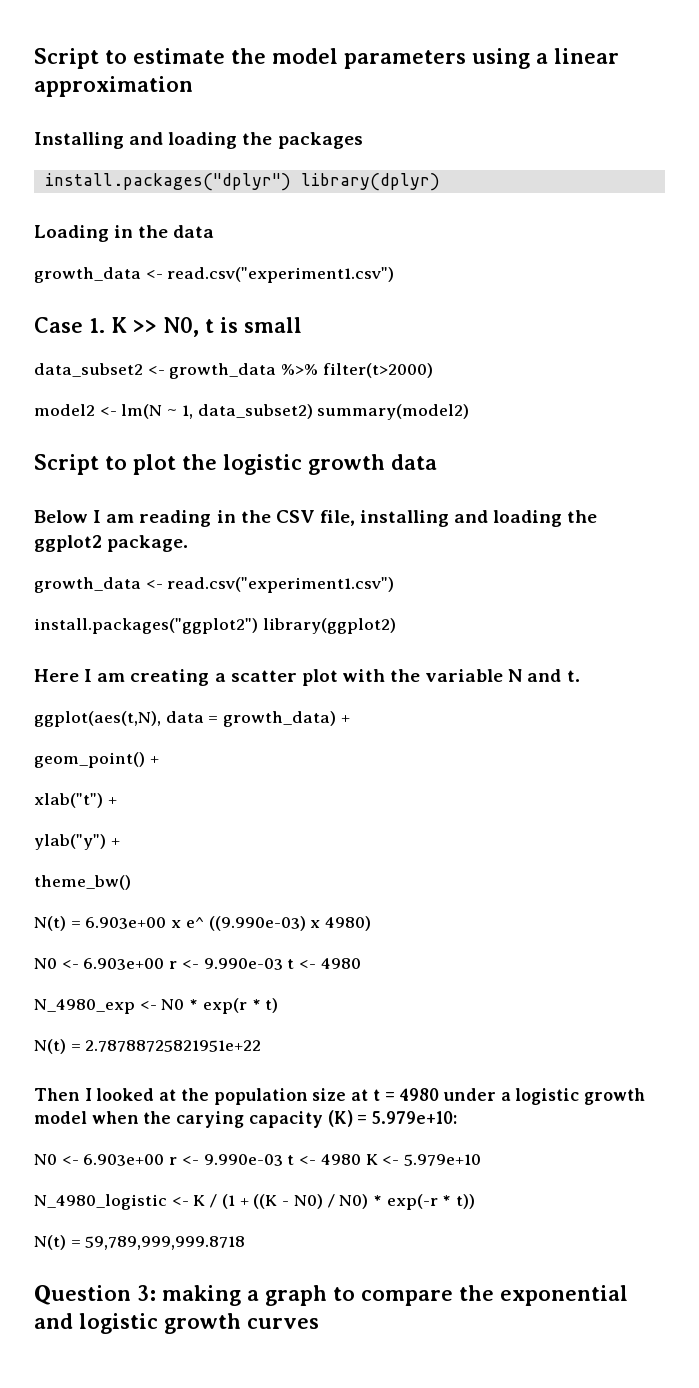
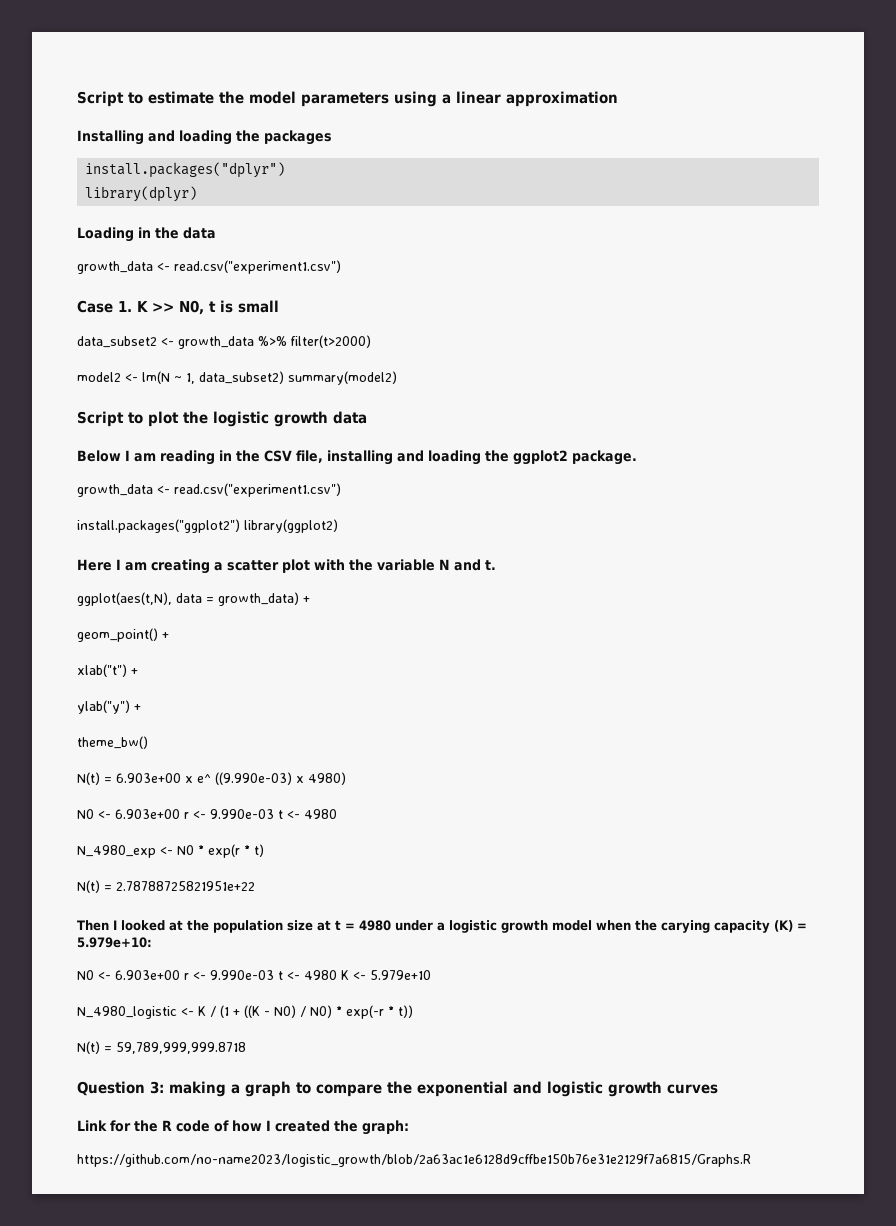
- install.packages("dplyr") library(dplyr)
+ install.packages("dplyr")
+ library(dplyr)
+ Link for the R code of how I created the graph:
+ https://github.com/no-name2023/logistic_growth/blob/2a63ac1e6128d9cffbe150b76e31e2129f7a6815/Graphs.R

